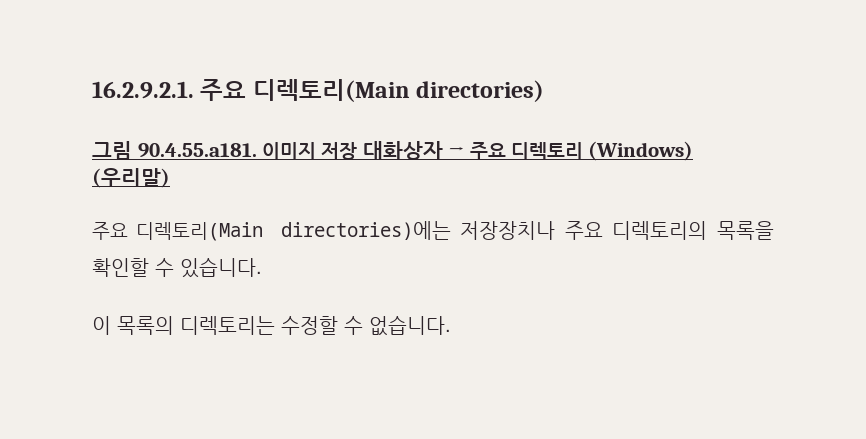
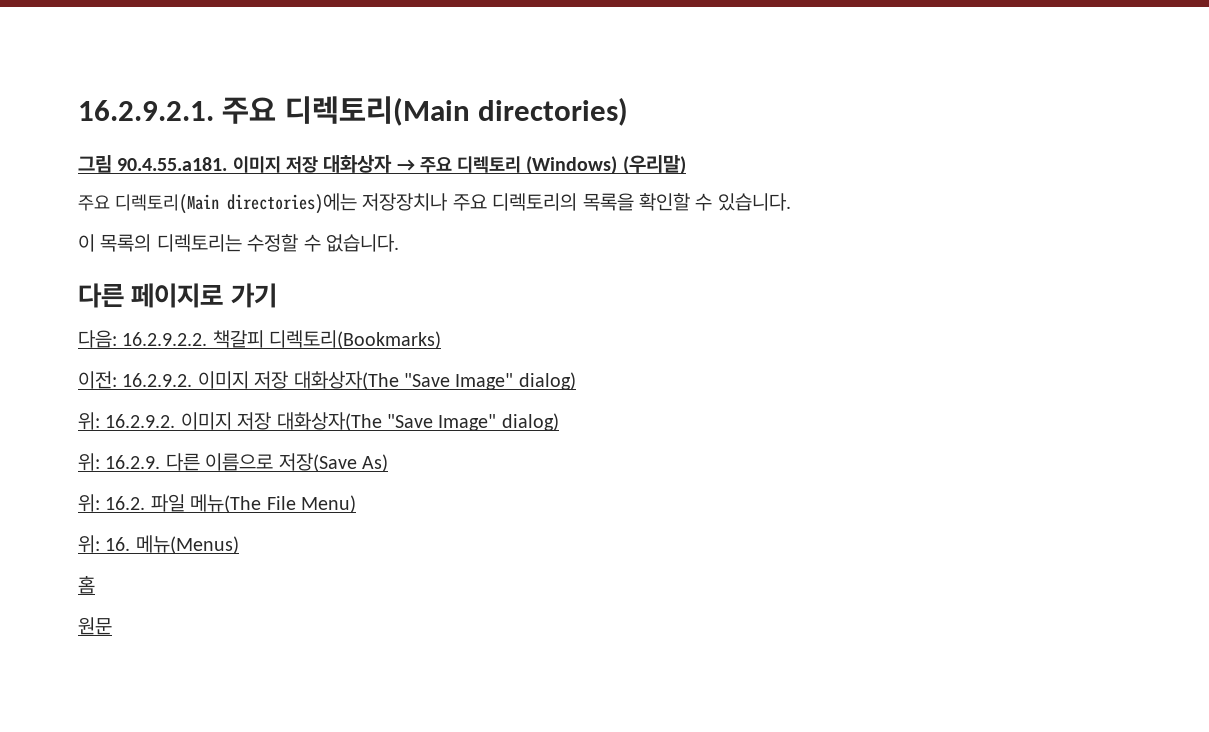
+ 다른 페이지로 가기
+ 다음: 16.2.9.2.2. 책갈피 디렉토리(Bookmarks)
+ 이전: 16.2.9.2. 이미지 저장 대화상자(The "Save Image" dialog)
+ 위: 16.2.9.2. 이미지 저장 대화상자(The "Save Image" dialog)
+ 위: 16.2.9. 다른 이름으로 저장(Save As)
+ 위: 16.2. 파일 메뉴(The File Menu)
+ 위: 16. 메뉴(Menus)
+ 홈
+ 원문

